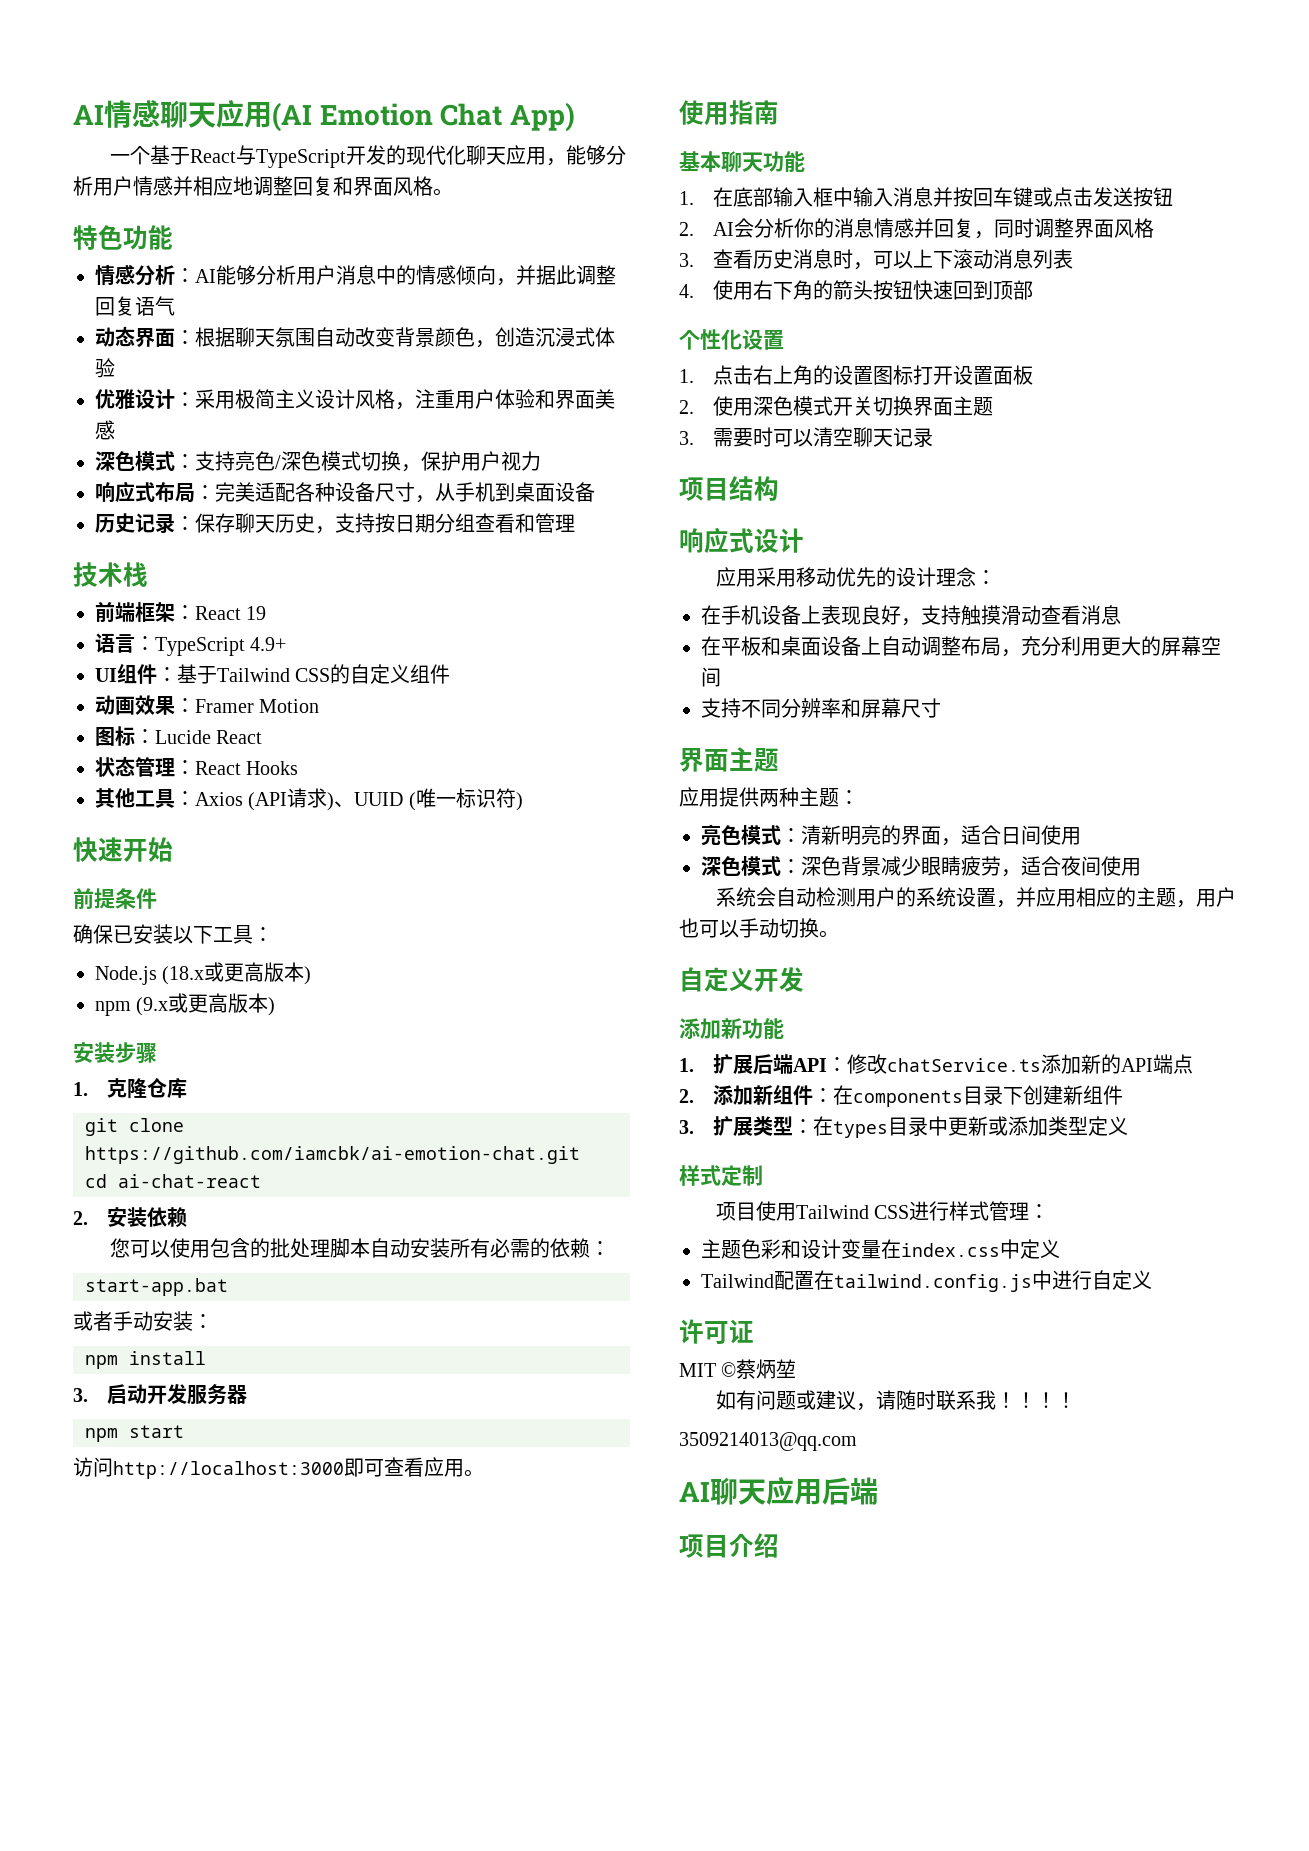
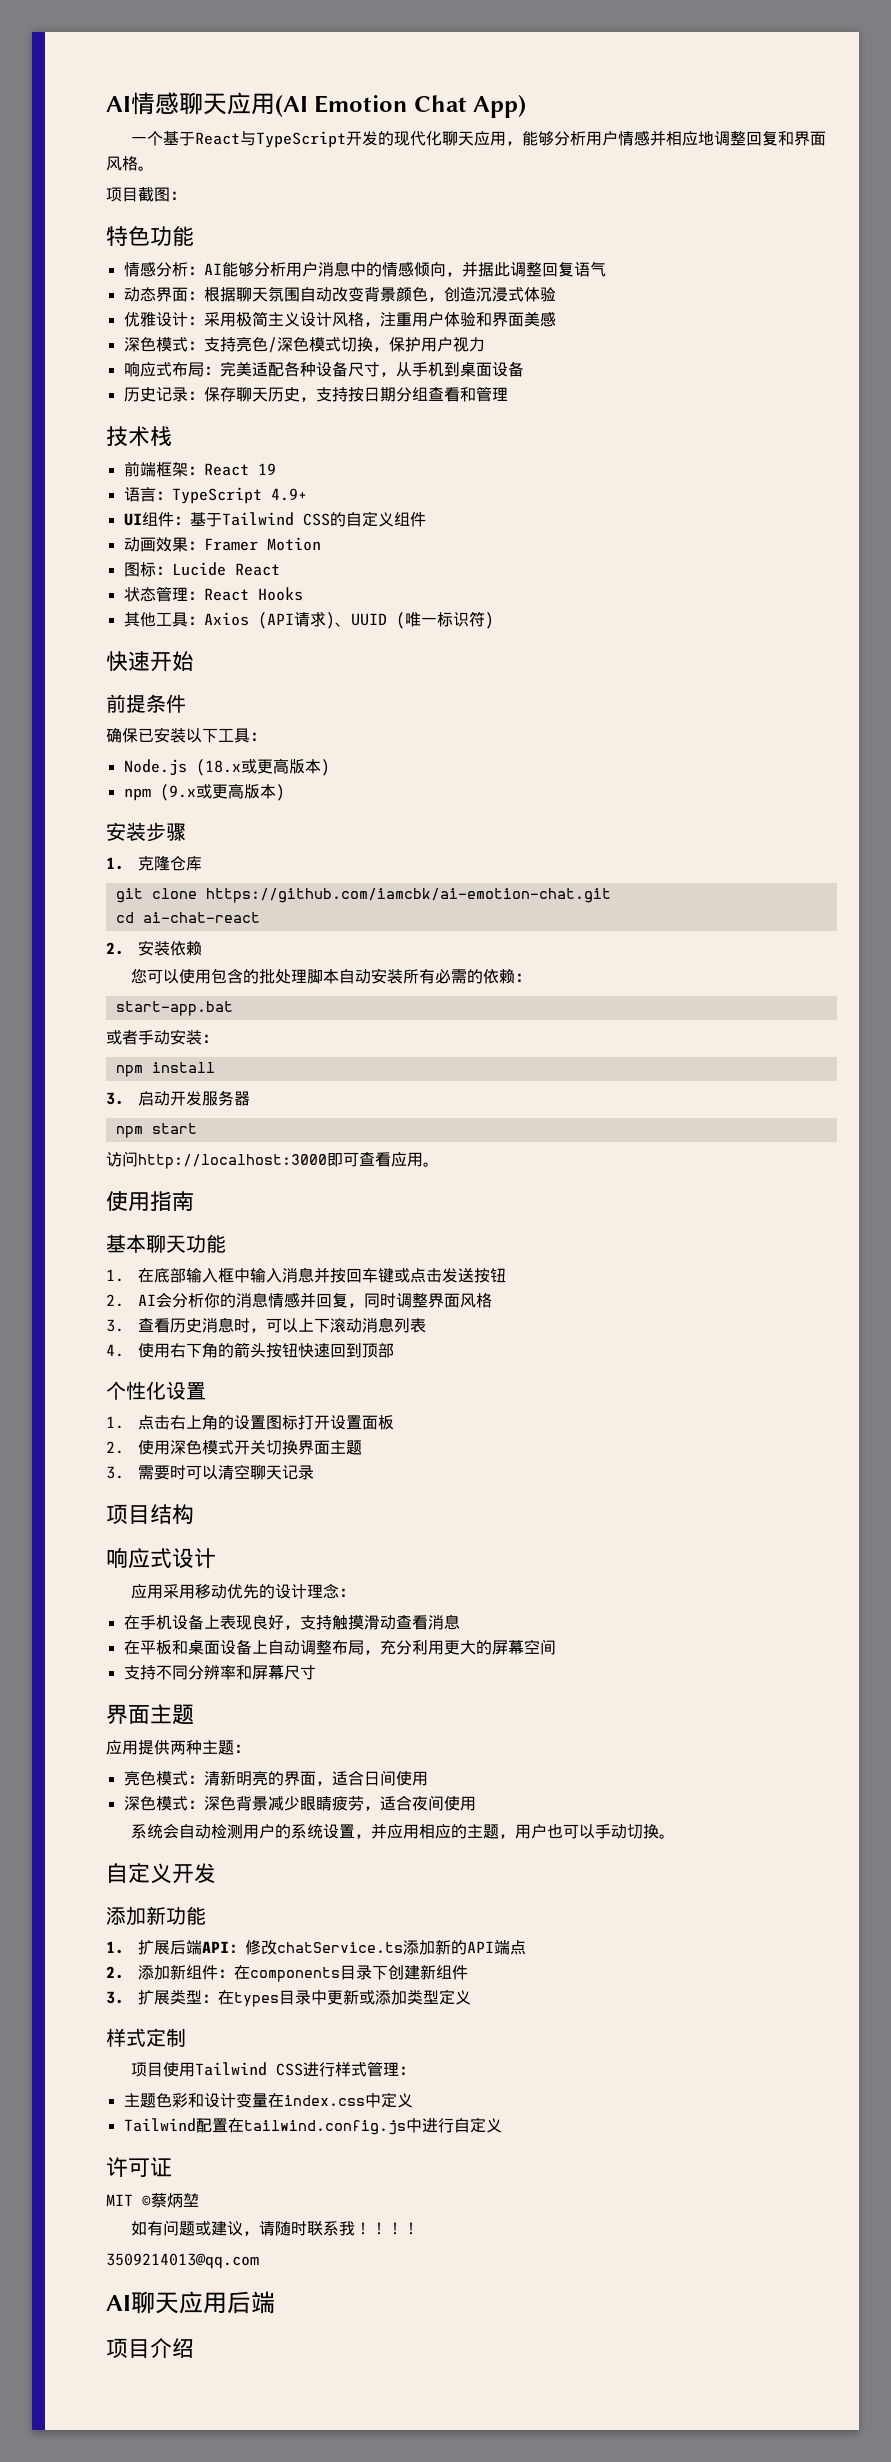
+ 项目截图：

